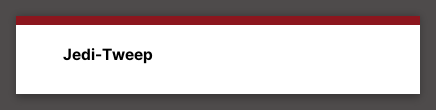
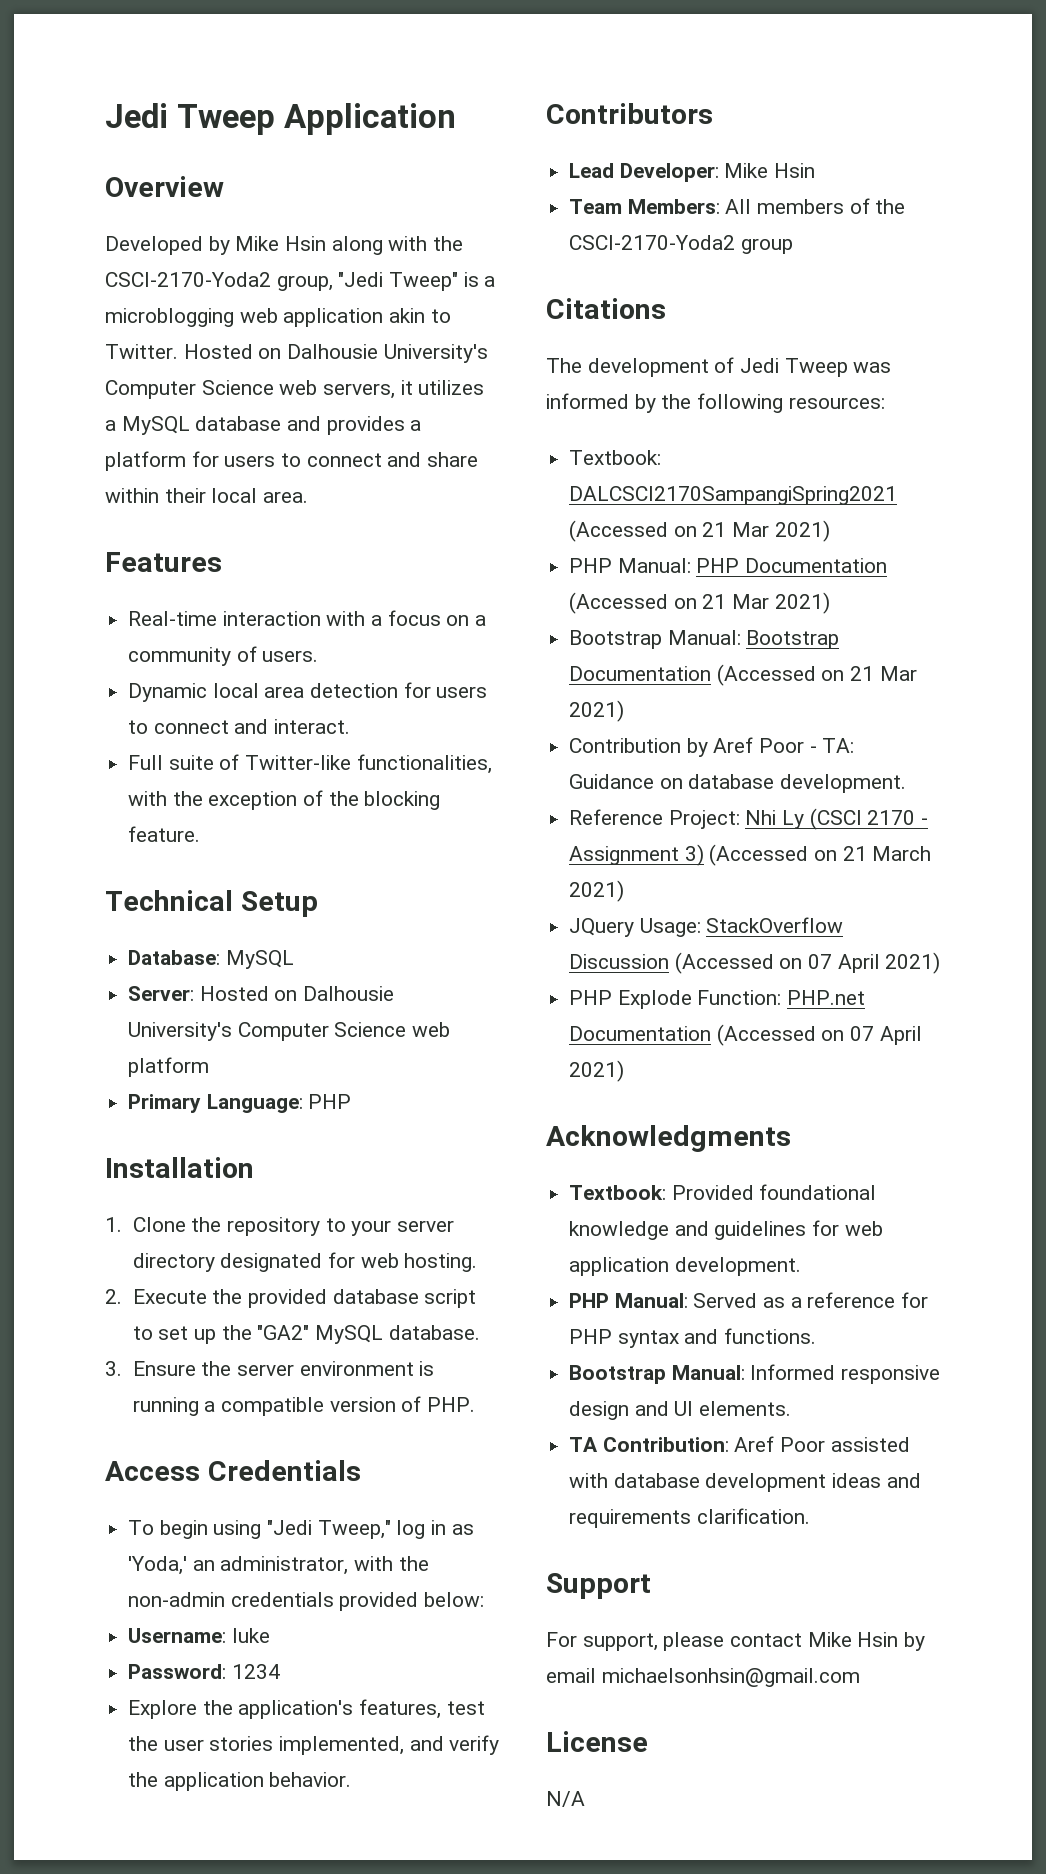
- Jedi-Tweep
+ Jedi Tweep Application
+ Overview
+ Developed by Mike Hsin along with the CSCI-2170-Yoda2 group, "Jedi Tweep" is a microblogging web application akin to Twitter. Hosted on Dalhousie University's Computer Science web servers, it utilizes a MySQL database and provides a platform for users to connect and share within their local area.
+ Features
+ Real-time interaction with a focus on a community of users.
+ Dynamic local area detection for users to connect and interact.
+ Full suite of Twitter-like functionalities, with the exception of the blocking feature.
+ Technical Setup
+ Database: MySQL
+ Server: Hosted on Dalhousie University's Computer Science web platform
+ Primary Language: PHP
+ Installation
+ 1. Clone the repository to your server directory designated for web hosting.
+ 2. Execute the provided database script to set up the "GA2" MySQL database.
+ 3. Ensure the server environment is running a compatible version of PHP.
+ Access Credentials
+ To begin using "Jedi Tweep," log in as 'Yoda,' an administrator, with the non-admin credentials provided below:
+ Username: luke
+ Password: 1234
+ Explore the application's features, test the user stories implemented, and verify the application behavior.
+ Contributors
+ Lead Developer: Mike Hsin
+ Team Members: All members of the CSCI-2170-Yoda2 group
+ Citations
+ The development of Jedi Tweep was informed by the following resources:
+ Textbook: DALCSCI2170SampangiSpring2021 (Accessed on 21 Mar 2021)
+ PHP Manual: PHP Documentation (Accessed on 21 Mar 2021)
+ Bootstrap Manual: Bootstrap Documentation (Accessed on 21 Mar 2021)
+ Contribution by Aref Poor - TA: Guidance on database development.
+ Reference Project: Nhi Ly (CSCI 2170 - Assignment 3) (Accessed on 21 March 2021)
+ JQuery Usage: StackOverflow Discussion (Accessed on 07 April 2021)
+ PHP Explode Function: PHP.net Documentation (Accessed on 07 April 2021)
+ Acknowledgments
+ Textbook: Provided foundational knowledge and guidelines for web application development.
+ PHP Manual: Served as a reference for PHP syntax and functions.
+ Bootstrap Manual: Informed responsive design and UI elements.
+ TA Contribution: Aref Poor assisted with database development ideas and requirements clarification.
+ Support
+ For support, please contact Mike Hsin by email michaelsonhsin@gmail.com
+ License
+ N/A

